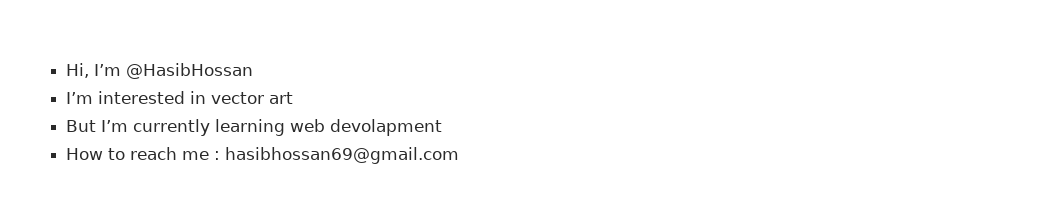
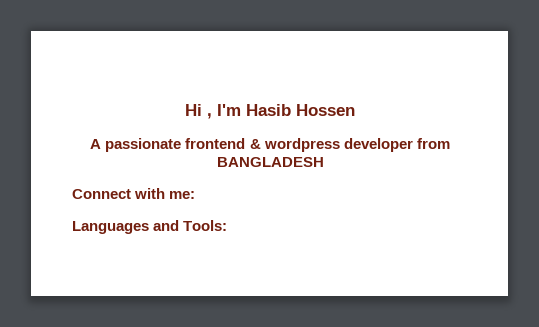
- Hi, I’m @HasibHossan
- I’m interested in vector art
- But I’m currently learning web devolapment
- How to reach me : hasibhossan69@gmail.com
+ Hi , I'm Hasib Hossen
+ A passionate frontend & wordpress developer from BANGLADESH
+ Connect with me:
+ Languages and Tools:

